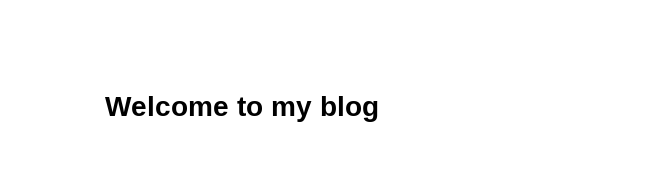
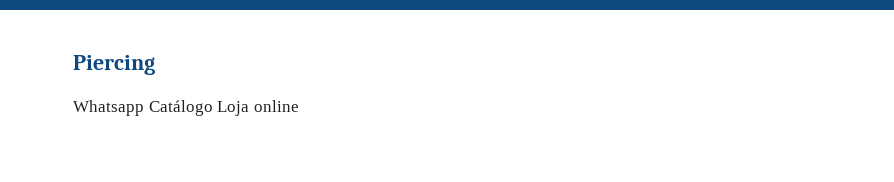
- Welcome to my blog
+ Piercing
+ Whatsapp Catálogo Loja online

